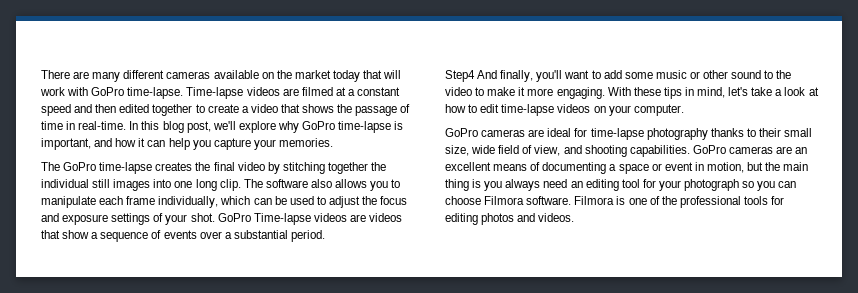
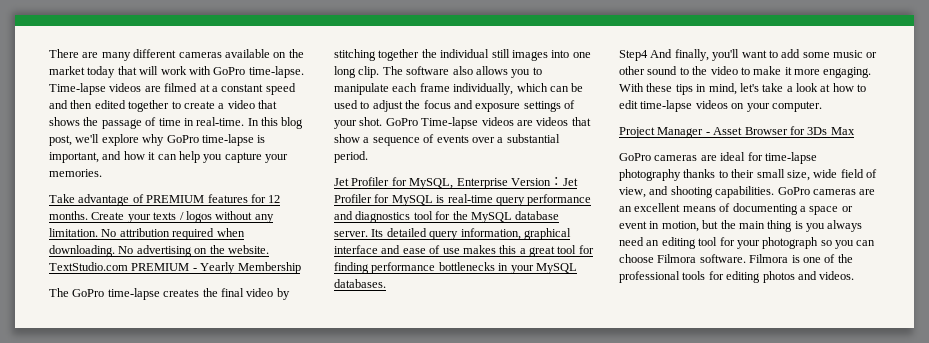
+ Take advantage of PREMIUM features for 12 months. Create your texts / logos without any limitation. No attribution required when downloading. No advertising on the website. TextStudio.com PREMIUM - Yearly Membership
+ Jet Profiler for MySQL, Enterprise Version：Jet Profiler for MySQL is real-time query performance and diagnostics tool for the MySQL database server. Its detailed query information, graphical interface and ease of use makes this a great tool for finding performance bottlenecks in your MySQL databases.
+ Project Manager - Asset Browser for 3Ds Max

